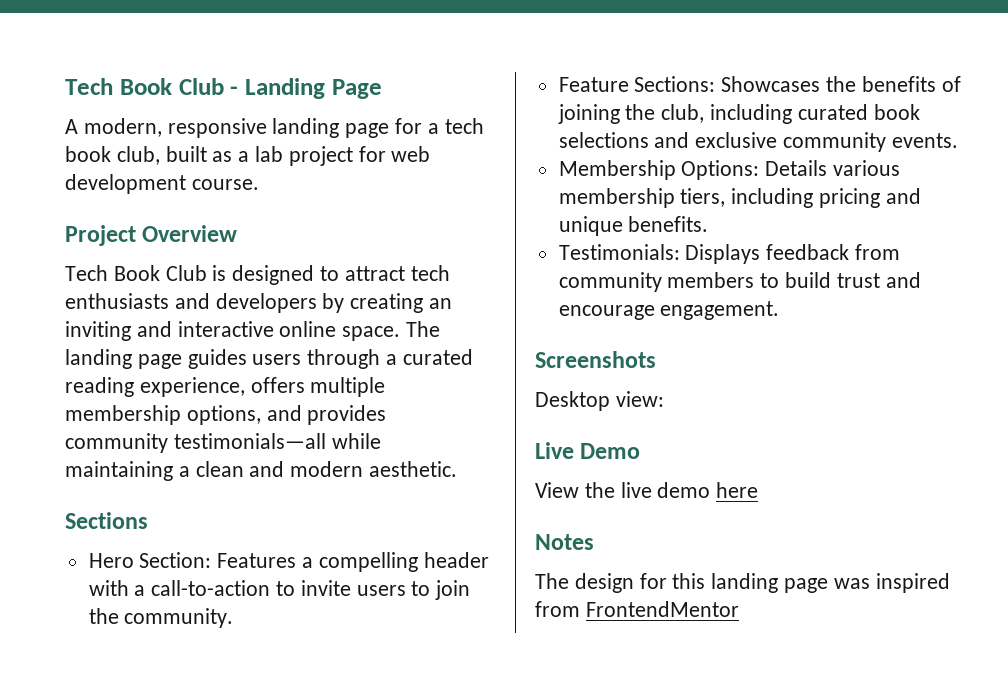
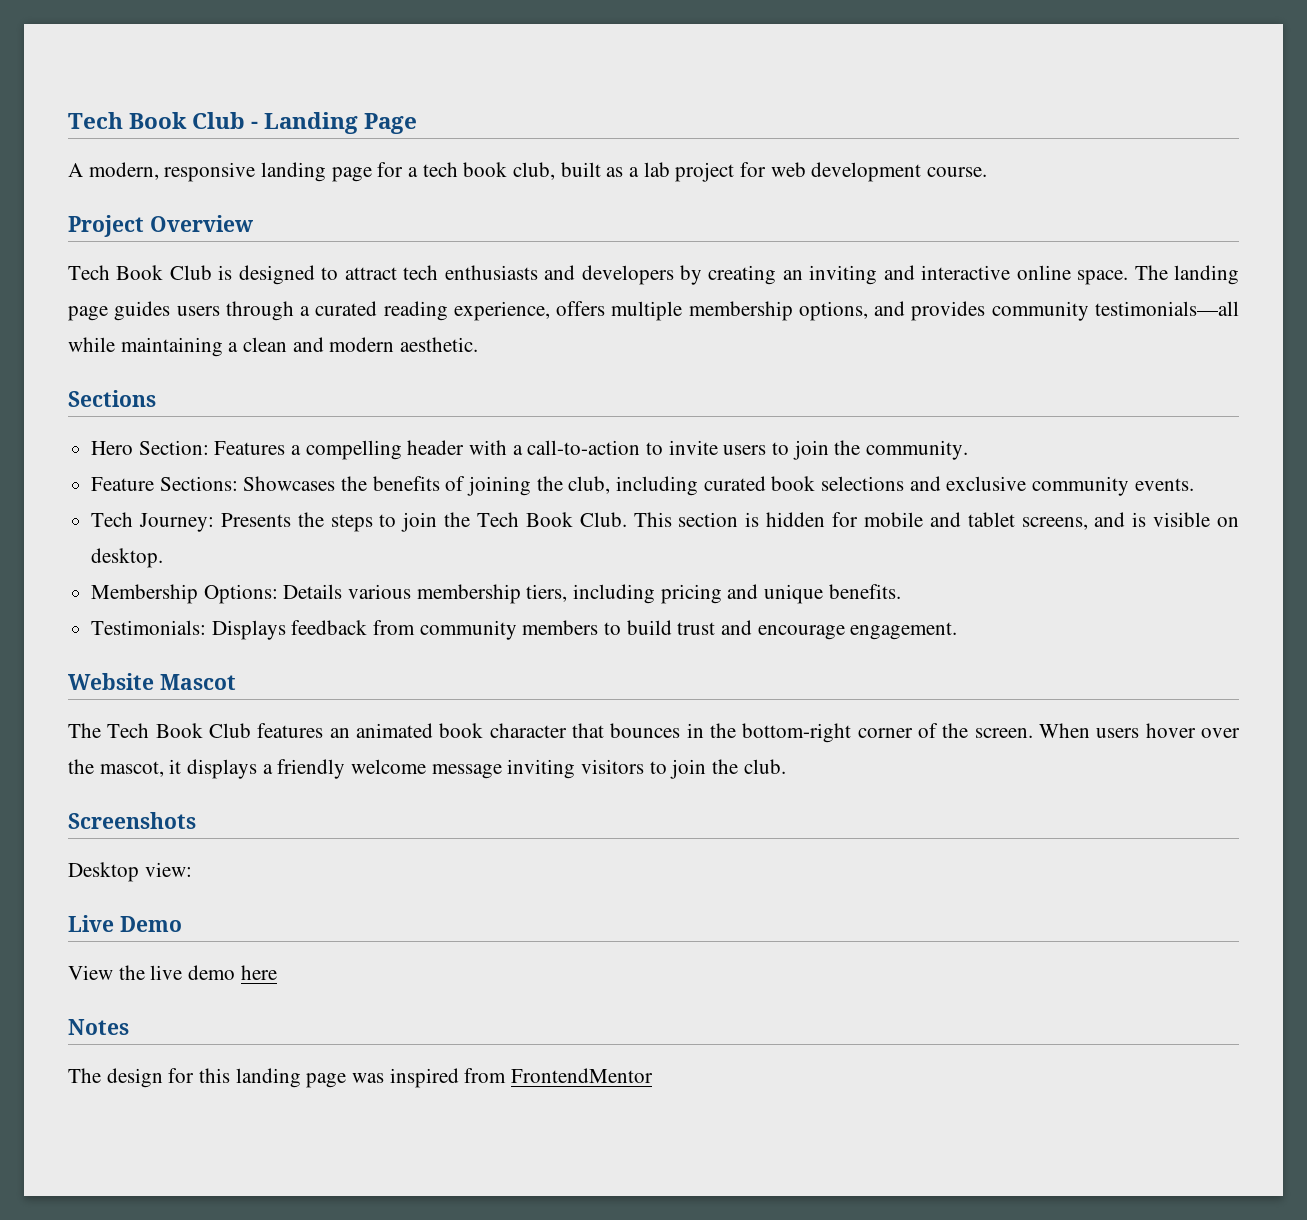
+ Tech Journey: Presents the steps to join the Tech Book Club. This section is hidden for mobile and tablet screens, and is visible on desktop.
+ Website Mascot
+ The Tech Book Club features an animated book character that bounces in the bottom-right corner of the screen. When users hover over the mascot, it displays a friendly welcome message inviting visitors to join the club.

